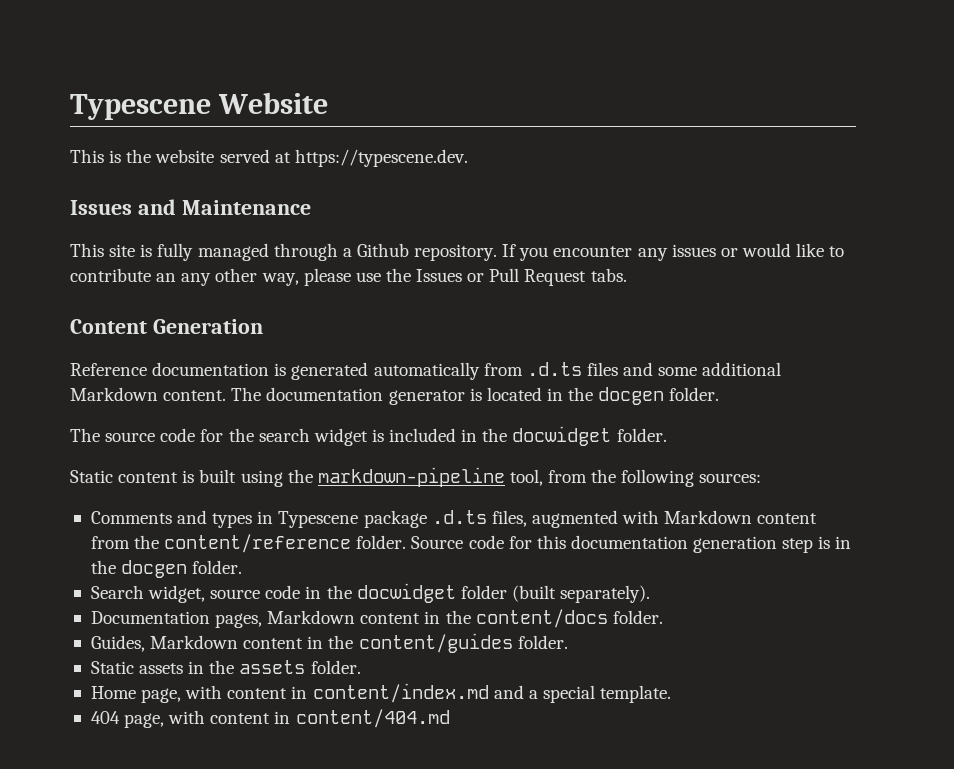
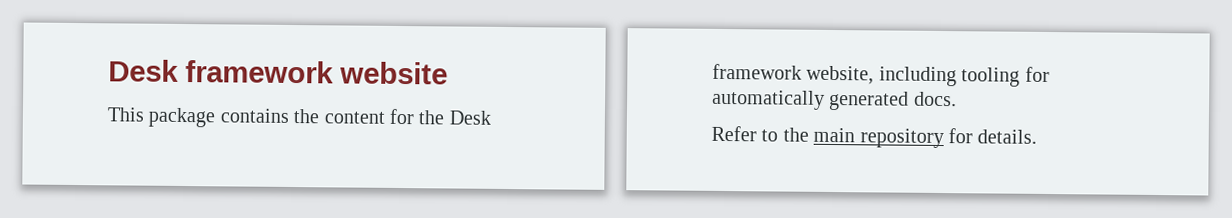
- Typescene Website
- This is the website served at https://typescene.dev.
- Issues and Maintenance
- This site is fully managed through a Github repository. If you encounter any issues or would like to contribute an any other way, please use the Issues or Pull Request tabs.
- Content Generation
- Reference documentation is generated automatically from .d.ts files and some additional Markdown content. The documentation generator is located in the docgen folder.
- The source code for the search widget is included in the docwidget folder.
- Static content is built using the markdown-pipeline tool, from the following sources:
- Comments and types in Typescene package .d.ts files, augmented with Markdown content from the content/reference folder. Source code for this documentation generation step is in the docgen folder.
- Search widget, source code in the docwidget folder (built separately).
- Documentation pages, Markdown content in the content/docs folder.
- Guides, Markdown content in the content/guides folder.
- Static assets in the assets folder.
- Home page, with content in content/index.md and a special template.
- 404 page, with content in content/404.md
+ Desk framework website
+ This package contains the content for the Desk framework website, including tooling for automatically generated docs.
+ Refer to the main repository for details.

